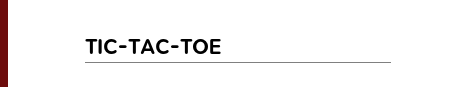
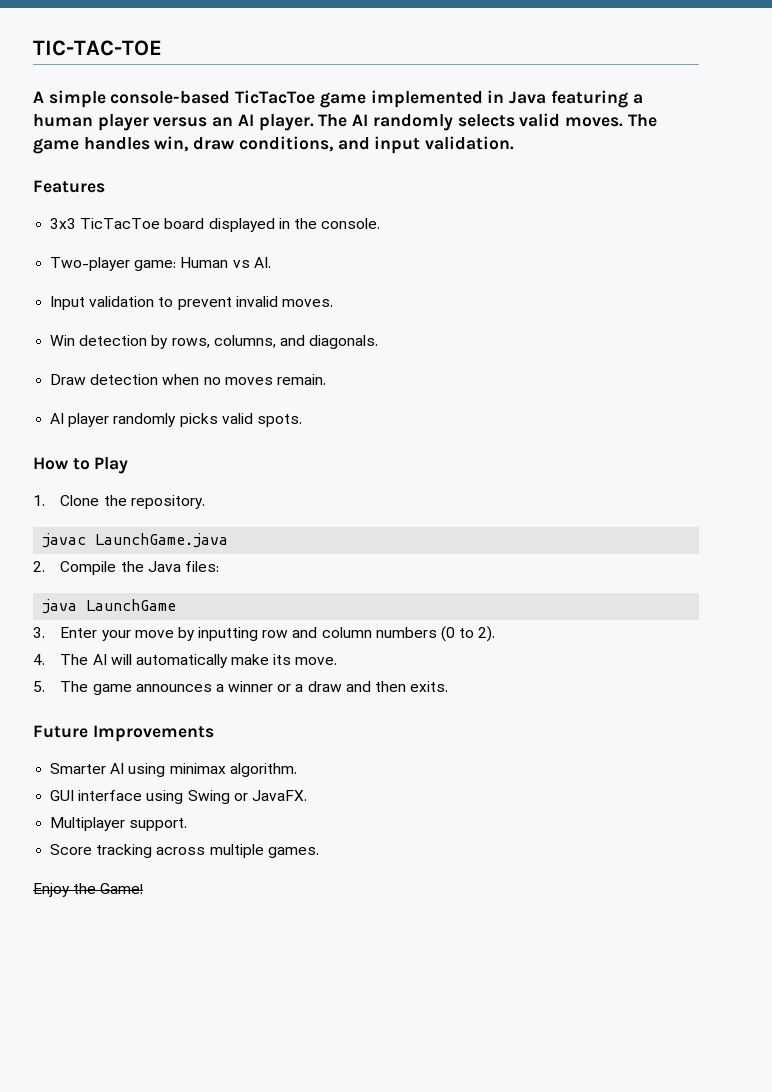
+ A simple console-based TicTacToe game implemented in Java featuring a human player versus an AI player. The AI randomly selects valid moves. The game handles win, draw conditions, and input validation.
+ Features
+ 3x3 TicTacToe board displayed in the console.
+ Two-player game: Human vs AI.
+ Input validation to prevent invalid moves.
+ Win detection by rows, columns, and diagonals.
+ Draw detection when no moves remain.
+ AI player randomly picks valid spots.
+ How to Play
+ 1. Clone the repository.
+ javac LaunchGame.java
+ 2. Compile the Java files:
+ java LaunchGame
+ 3. Enter your move by inputting row and column numbers (0 to 2).
+ 4. The AI will automatically make its move.
+ 5. The game announces a winner or a draw and then exits.
+ Future Improvements
+ Smarter AI using minimax algorithm.
+ GUI interface using Swing or JavaFX.
+ Multiplayer support.
+ Score tracking across multiple games.
+ Enjoy the Game!

